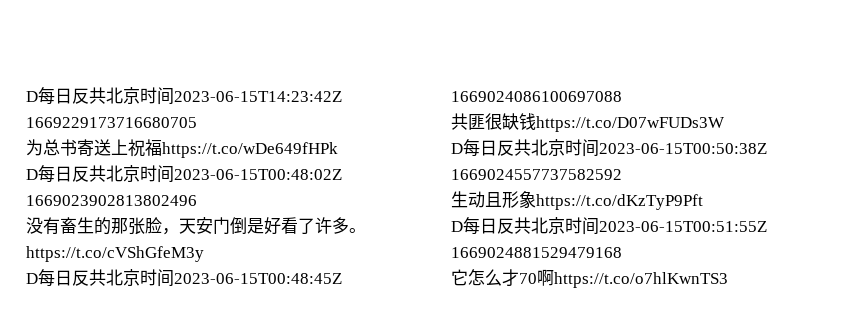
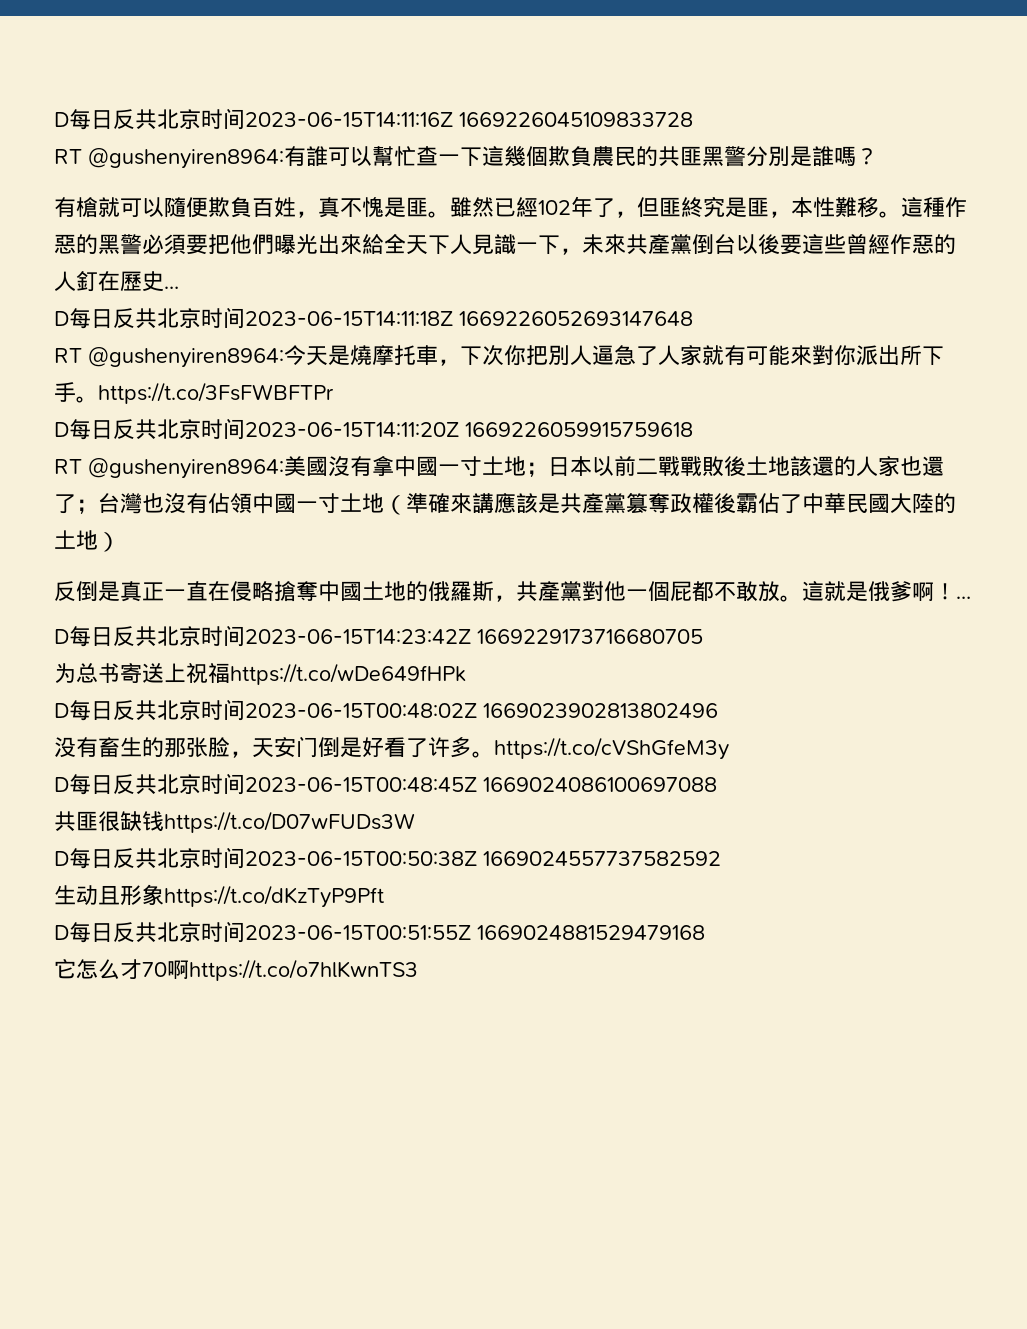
+ D每日反共北京时间2023-06-15T14:11:16Z 1669226045109833728
+ RT @gushenyiren8964:有誰可以幫忙查一下這幾個欺負農民的共匪黑警分別是誰嗎？
+ 有槍就可以隨便欺負百姓，真不愧是匪。雖然已經102年了，但匪終究是匪，本性難移。這種作惡的黑警必須要把他們曝光出來給全天下人見識一下，未來共產黨倒台以後要這些曾經作惡的人釘在歷史…
+ D每日反共北京时间2023-06-15T14:11:18Z 1669226052693147648
+ RT @gushenyiren8964:今天是燒摩托車，下次你把別人逼急了人家就有可能來對你派出所下手。https://t.co/3FsFWBFTPr
+ D每日反共北京时间2023-06-15T14:11:20Z 1669226059915759618
+ RT @gushenyiren8964:美國沒有拿中國一寸土地；日本以前二戰戰敗後土地該還的人家也還了；台灣也沒有佔領中國一寸土地（準確來講應該是共產黨篡奪政權後霸佔了中華民國大陸的土地）
+ 反倒是真正一直在侵略搶奪中國土地的俄羅斯，共產黨對他一個屁都不敢放。這就是俄爹啊！…

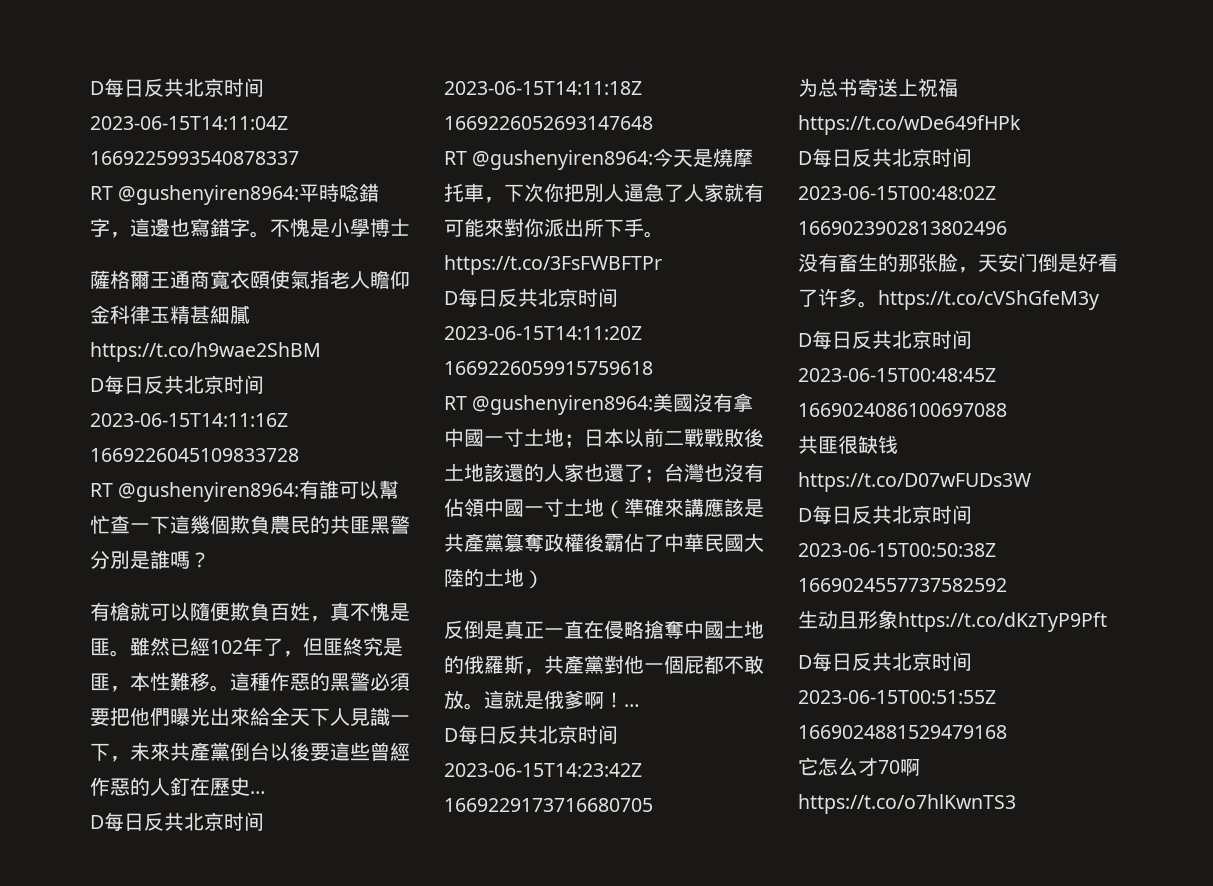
+ D每日反共北京时间2023-06-15T14:11:04Z 1669225993540878337
+ RT @gushenyiren8964:平時唸錯字，這邊也寫錯字。不愧是小學博士
+ 薩格爾王通商寬衣頤使氣指老人瞻仰金科律玉精甚細膩https://t.co/h9wae2ShBM

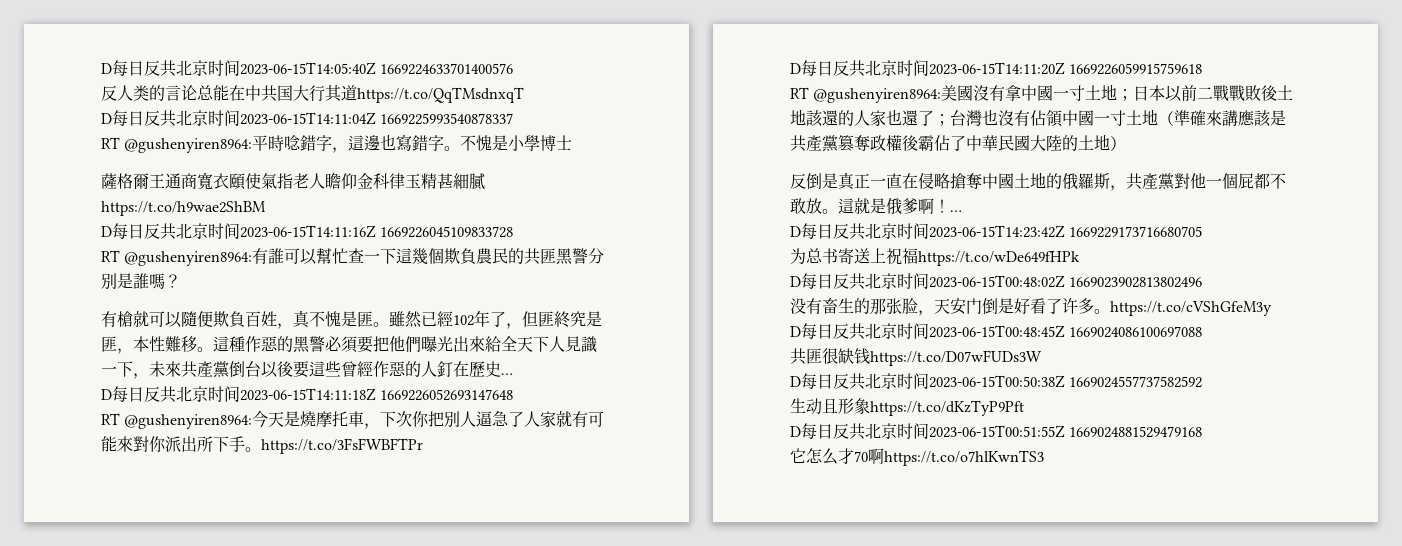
+ D每日反共北京时间2023-06-15T14:05:40Z 1669224633701400576
+ 反人类的言论总能在中共国大行其道https://t.co/QqTMsdnxqT

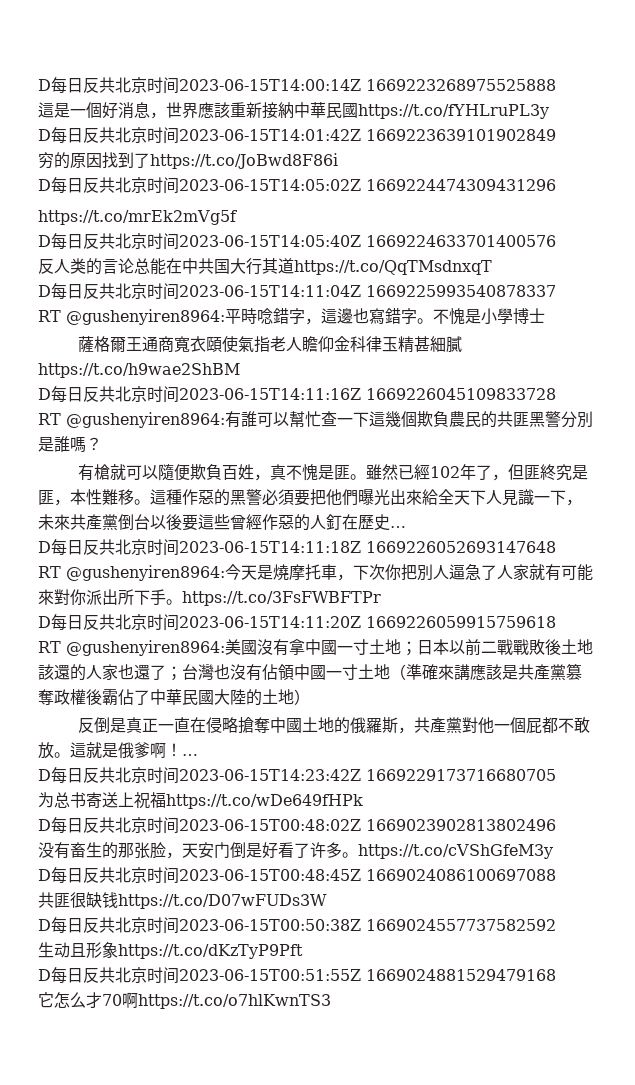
+ D每日反共北京时间2023-06-15T14:00:14Z 1669223268975525888
+ 這是一個好消息，世界應該重新接納中華民國https://t.co/fYHLruPL3y
+ D每日反共北京时间2023-06-15T14:01:42Z 1669223639101902849
+ 穷的原因找到了https://t.co/JoBwd8F86i
+ D每日反共北京时间2023-06-15T14:05:02Z 1669224474309431296
+ https://t.co/mrEk2mVg5f

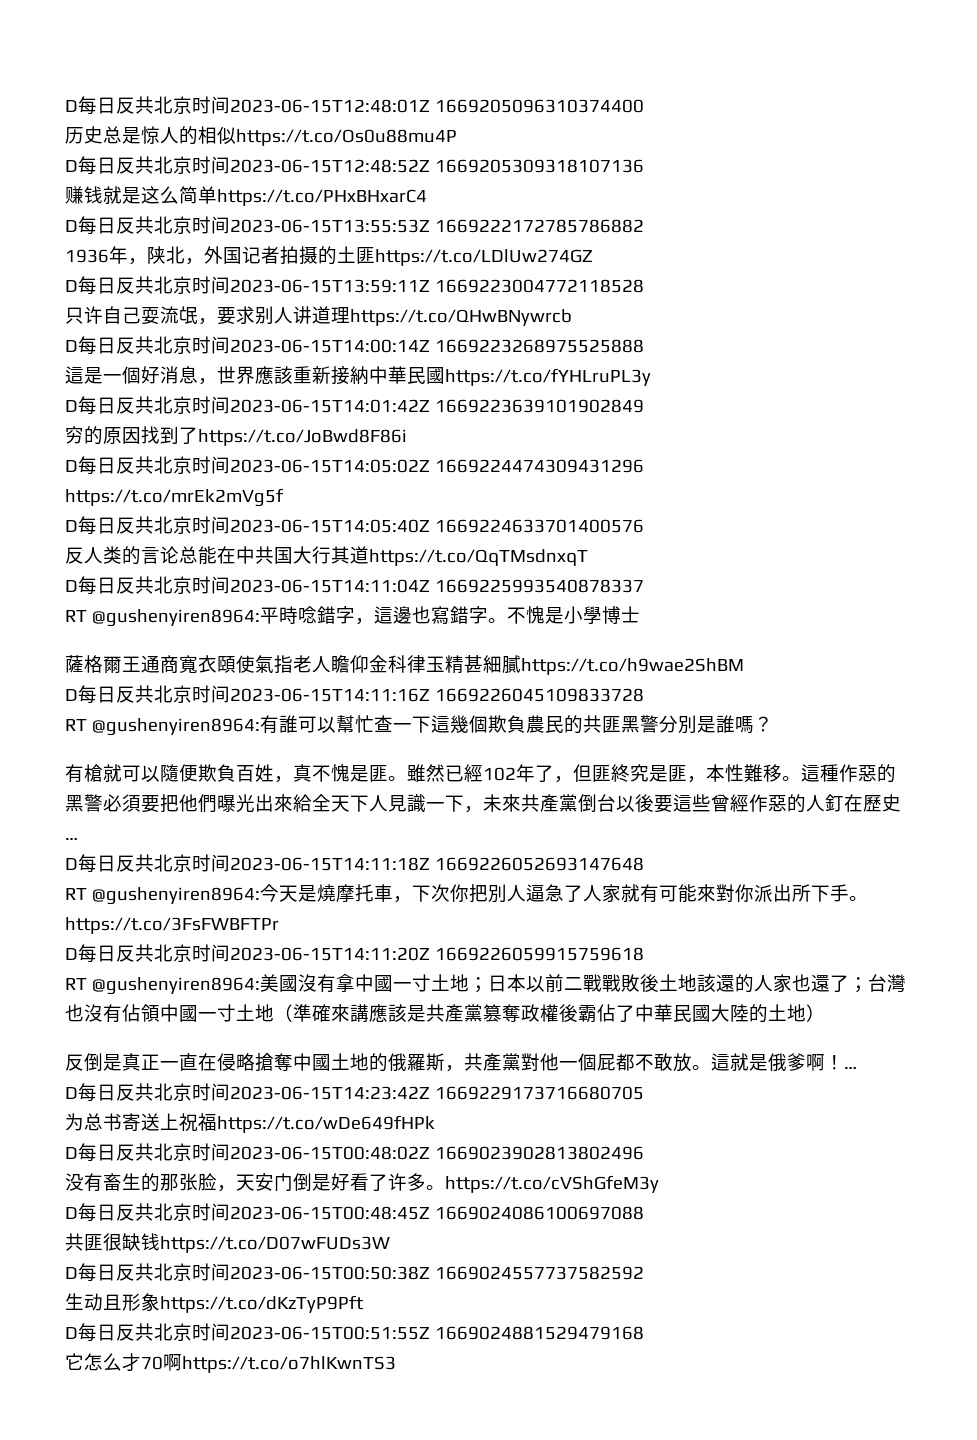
+ D每日反共北京时间2023-06-15T12:48:01Z 1669205096310374400
+ 历史总是惊人的相似https://t.co/Os0u88mu4P
+ D每日反共北京时间2023-06-15T12:48:52Z 1669205309318107136
+ 赚钱就是这么简单https://t.co/PHxBHxarC4
+ D每日反共北京时间2023-06-15T13:55:53Z 1669222172785786882
+ 1936年，陕北，外国记者拍摄的土匪https://t.co/LDlUw274GZ
+ D每日反共北京时间2023-06-15T13:59:11Z 1669223004772118528
+ 只许自己耍流氓，要求别人讲道理https://t.co/QHwBNywrcb

